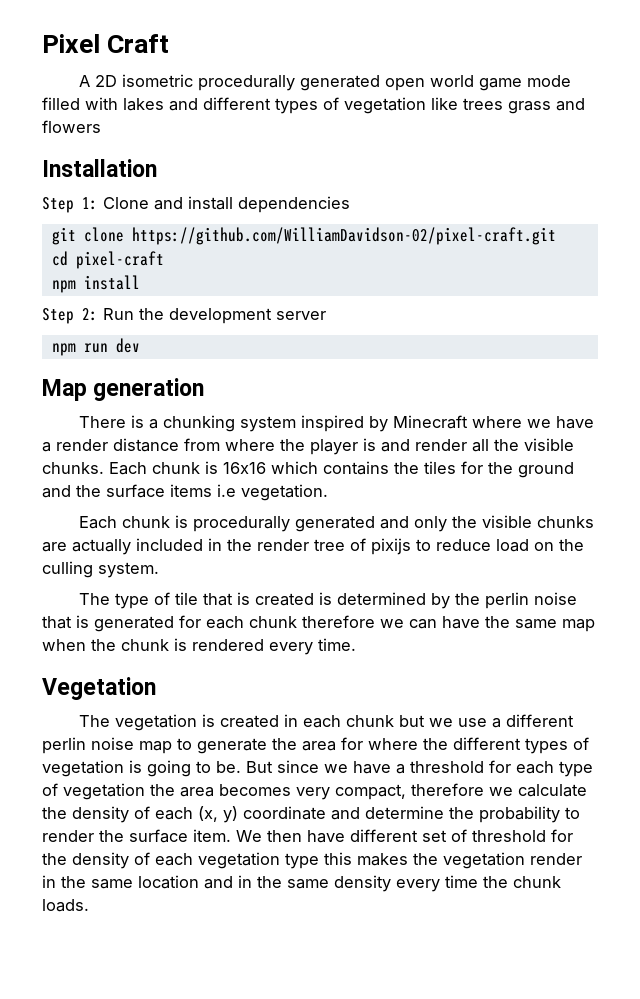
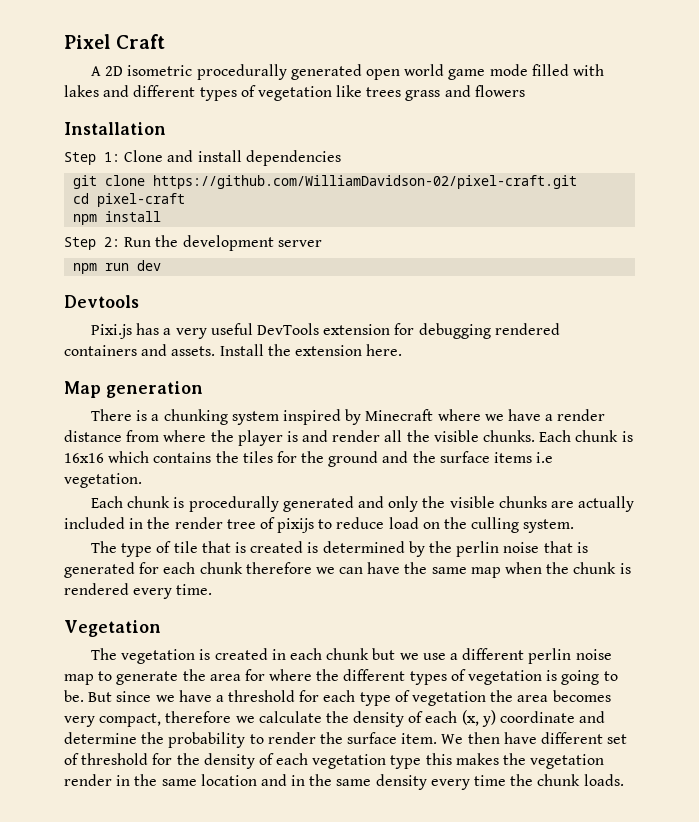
+ Devtools
+ Pixi.js has a very useful DevTools extension for debugging rendered containers and assets. Install the extension here.

